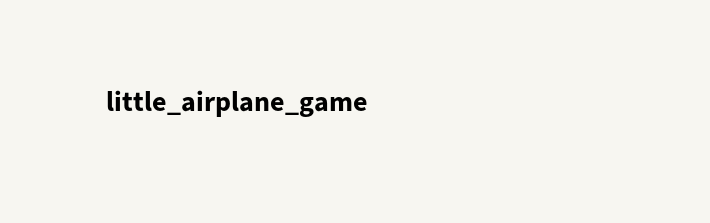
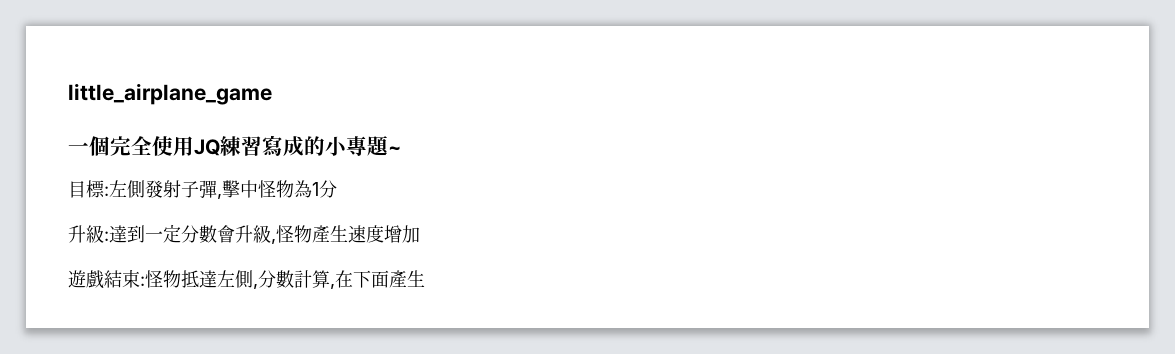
+ 一個完全使用JQ練習寫成的小專題~
+ 目標:左側發射子彈,擊中怪物為1分
+ 升級:達到一定分數會升級,怪物產生速度增加
+ 遊戲結束:怪物抵達左側,分數計算,在下面產生

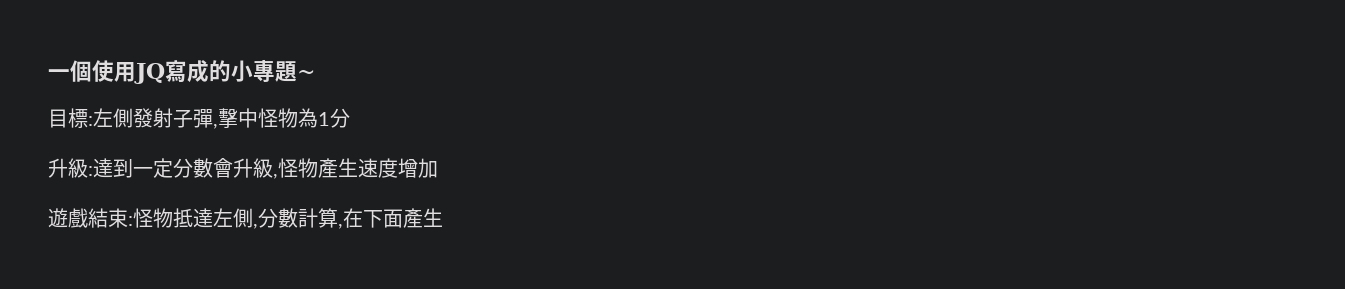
- little_airplane_game
- 一個完全使用JQ練習寫成的小專題~
+ 一個使用JQ寫成的小專題~

